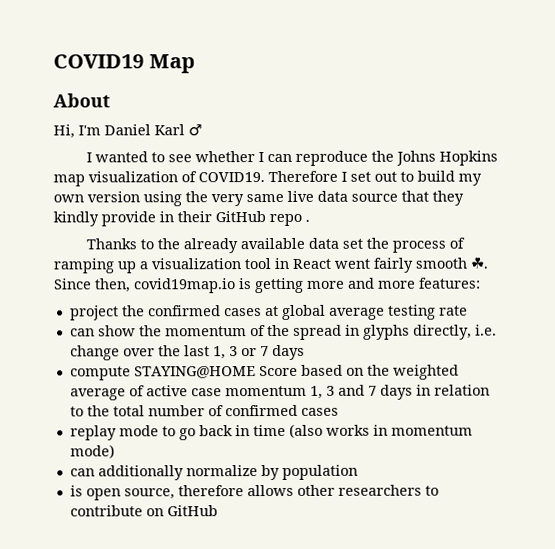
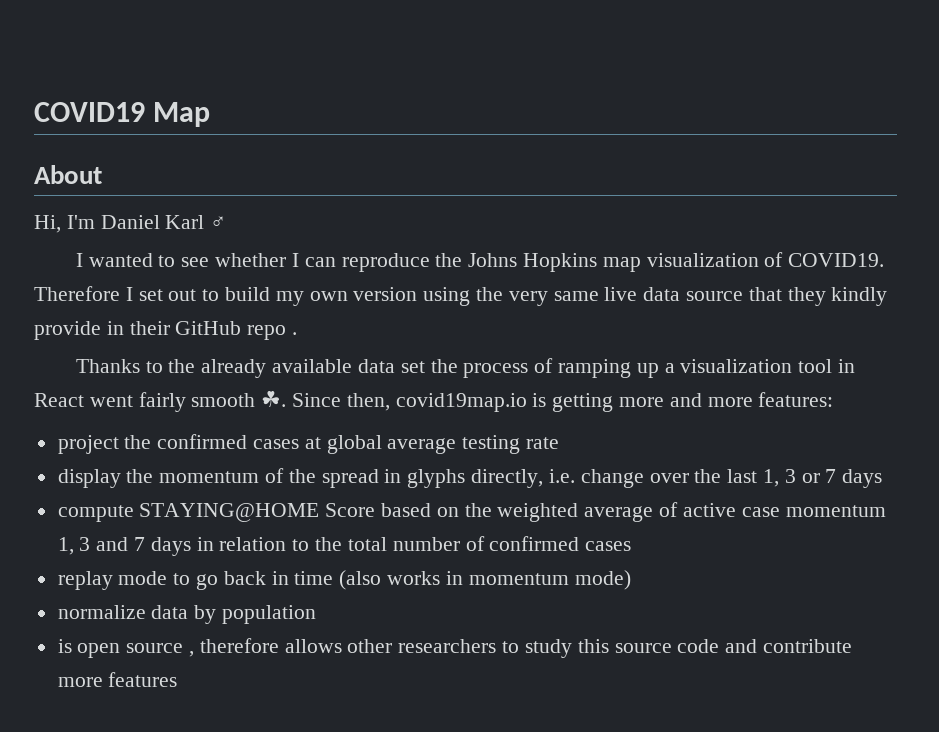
- can show the momentum of the spread in glyphs directly, i.e. change over the last 1, 3 or 7 days
+ display the momentum of the spread in glyphs directly, i.e. change over the last 1, 3 or 7 days
- can additionally normalize by population
+ normalize data by population
- is open source, therefore allows other researchers to contribute on GitHub
+ is open source , therefore allows other researchers to study this source code and contribute more features

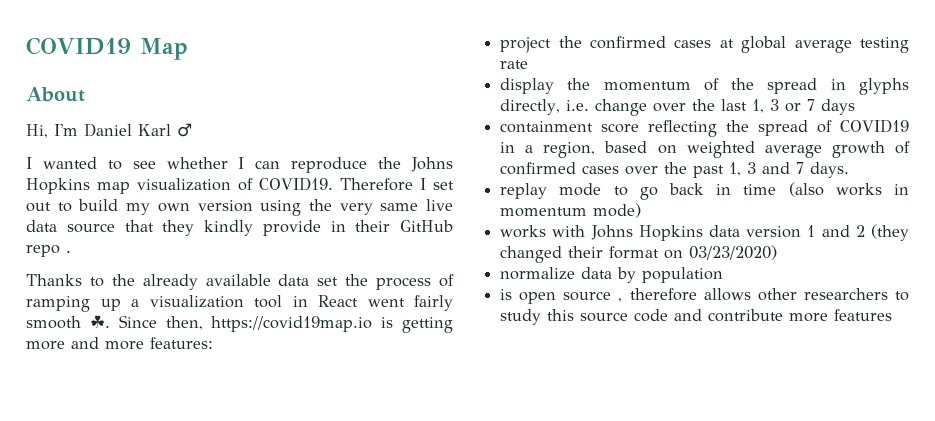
- Since then, covid19map.io is getting more and more features:
+ Since then, https://covid19map.io is getting more and more features:
- compute STAYING@HOME Score based on the weighted average of active case momentum 1, 3 and 7 days in relation to the total number of confirmed cases
+ containment score reflecting the spread of COVID19 in a region, based on weighted average growth of confirmed cases over the past 1, 3 and 7 days.
+ works with Johns Hopkins data version 1 and 2 (they changed their format on 03/23/2020)

